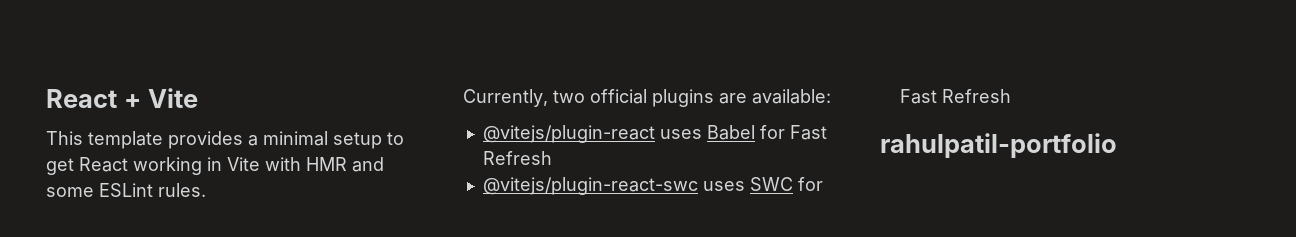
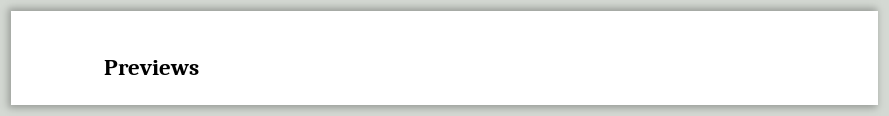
- React + Vite
- This template provides a minimal setup to get React working in Vite with HMR and some ESLint rules.
- Currently, two official plugins are available:
- @vitejs/plugin-react uses Babel for Fast Refresh
- @vitejs/plugin-react-swc uses SWC for Fast Refresh
- rahulpatil-portfolio
+ Previews

